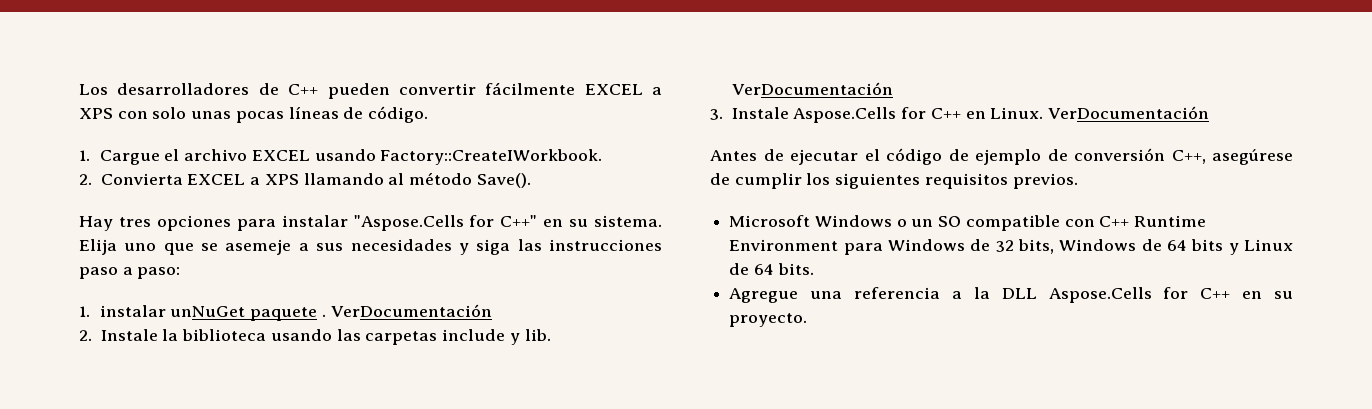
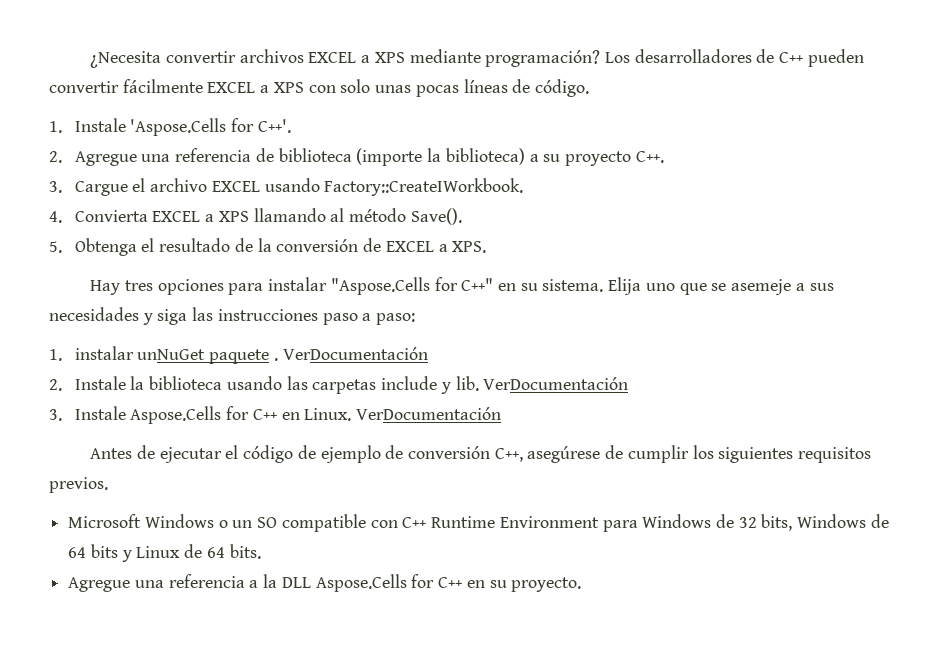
+ ¿Necesita convertir archivos EXCEL a XPS mediante programación?
- 1. Cargue el archivo EXCEL usando Factory::CreateIWorkbook.
+ 1. Instale 'Aspose.Cells for C++'.
+ 2. Agregue una referencia de biblioteca (importe la biblioteca) a su proyecto C++.
+ 3. Cargue el archivo EXCEL usando Factory::CreateIWorkbook.
- 2. Convierta EXCEL a XPS llamando al método Save().
+ 4. Convierta EXCEL a XPS llamando al método Save().
+ 5. Obtenga el resultado de la conversión de EXCEL a XPS.

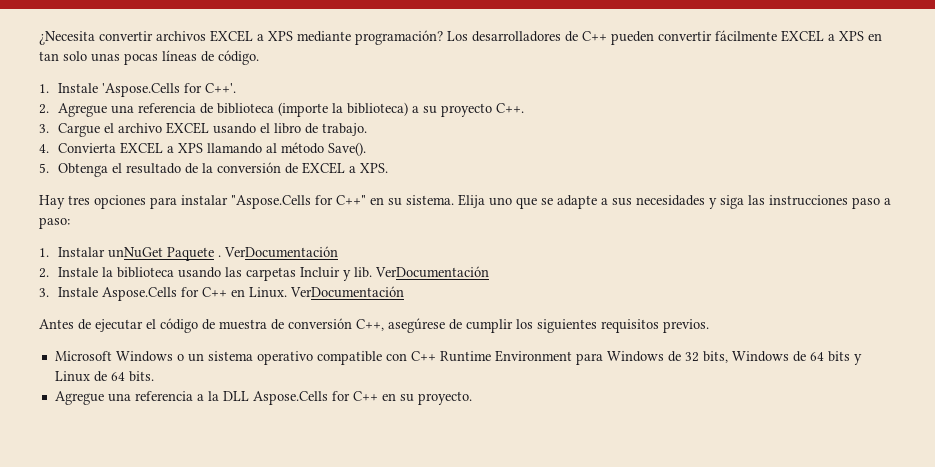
- Los desarrolladores de C++ pueden convertir fácilmente EXCEL a XPS con solo unas pocas líneas de código.
+ Los desarrolladores de C++ pueden convertir fácilmente EXCEL a XPS en tan solo unas pocas líneas de código.
- 3. Cargue el archivo EXCEL usando Factory::CreateIWorkbook.
+ 3. Cargue el archivo EXCEL usando el libro de trabajo.
- Elija uno que se asemeje a sus necesidades y siga las instrucciones paso a paso:
+ Elija uno que se adapte a sus necesidades y siga las instrucciones paso a paso:
- 1. instalar unNuGet paquete .
+ 1. Instalar unNuGet Paquete .
- 2. Instale la biblioteca usando las carpetas include y lib.
+ 2. Instale la biblioteca usando las carpetas Incluir y lib.
- Antes de ejecutar el código de ejemplo de conversión C++, asegúrese de cumplir los siguientes requisitos previos.
+ Antes de ejecutar el código de muestra de conversión C++, asegúrese de cumplir los siguientes requisitos previos.
- Microsoft Windows o un SO compatible con C++ Runtime Environment para Windows de 32 bits, Windows de 64 bits y Linux de 64 bits.
+ Microsoft Windows o un sistema operativo compatible con C++ Runtime Environment para Windows de 32 bits, Windows de 64 bits y Linux de 64 bits.

